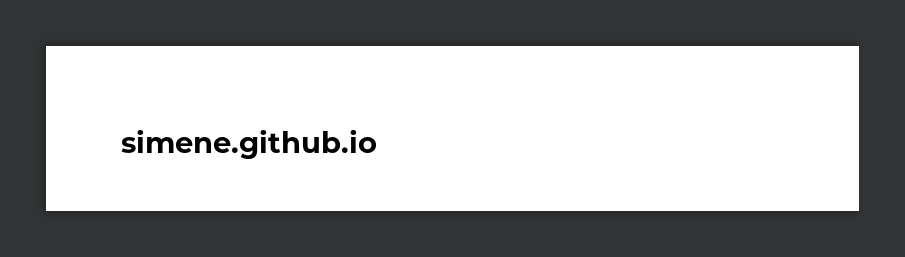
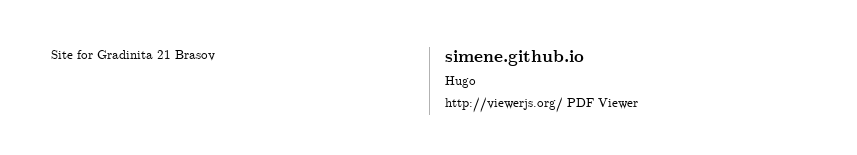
+ Site for Gradinita 21 Brasov
  simene.github.io
+ Hugo
+ http://viewerjs.org/ PDF Viewer

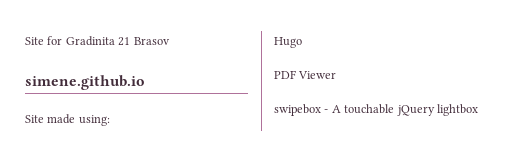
+ Site made using:
- http://viewerjs.org/ PDF Viewer
+ PDF Viewer
+ swipebox - A touchable jQuery lightbox

